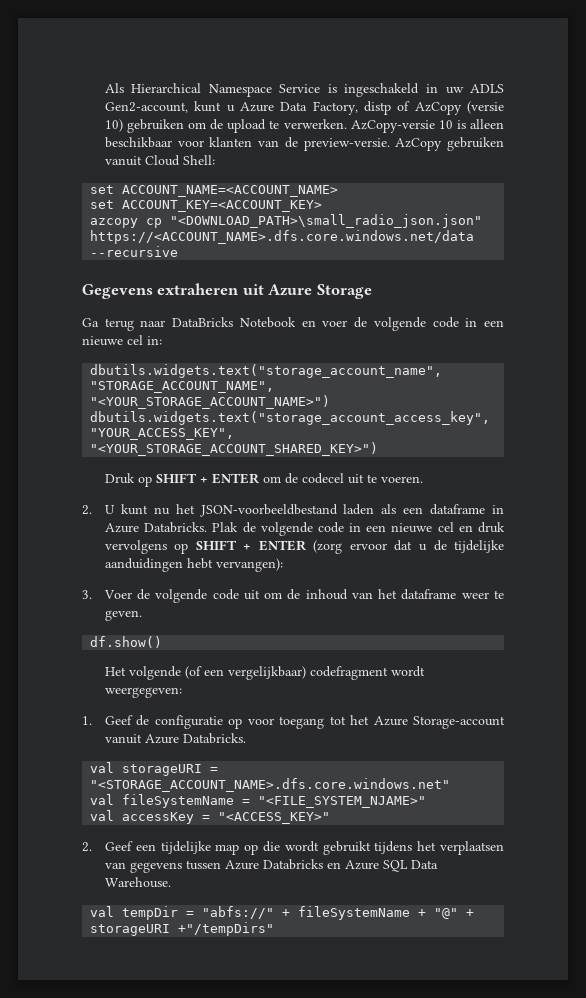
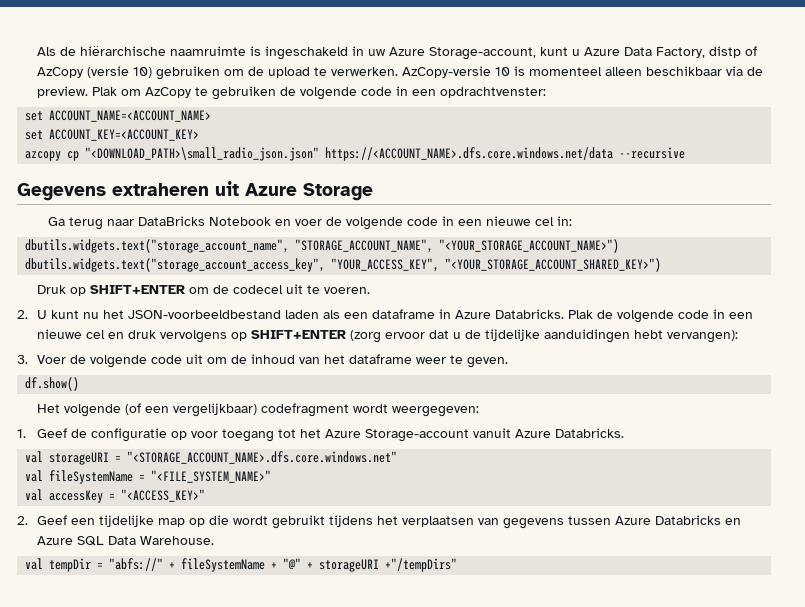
- Als Hierarchical Namespace Service is ingeschakeld in uw ADLS Gen2-account, kunt u Azure Data Factory, distp of AzCopy (versie 10) gebruiken om de upload te verwerken.
+ Als de hiërarchische naamruimte is ingeschakeld in uw Azure Storage-account, kunt u Azure Data Factory, distp of AzCopy (versie 10) gebruiken om de upload te verwerken.
- AzCopy-versie 10 is alleen beschikbaar voor klanten van de preview-versie. AzCopy gebruiken vanuit Cloud Shell:
+ AzCopy-versie 10 is momenteel alleen beschikbaar via de preview. Plak om AzCopy te gebruiken de volgende code in een opdrachtvenster:
- Druk op SHIFT + ENTER om de codecel uit te voeren.
+ Druk op SHIFT+ENTER om de codecel uit te voeren.
- Plak de volgende code in een nieuwe cel en druk vervolgens op SHIFT + ENTER (zorg ervoor dat u de tijdelijke aanduidingen hebt vervangen):
+ Plak de volgende code in een nieuwe cel en druk vervolgens op SHIFT+ENTER (zorg ervoor dat u de tijdelijke aanduidingen hebt vervangen):
- val fileSystemName = "<FILE_SYSTEM_NJAME>"
+ val fileSystemName = "<FILE_SYSTEM_NAME>"

